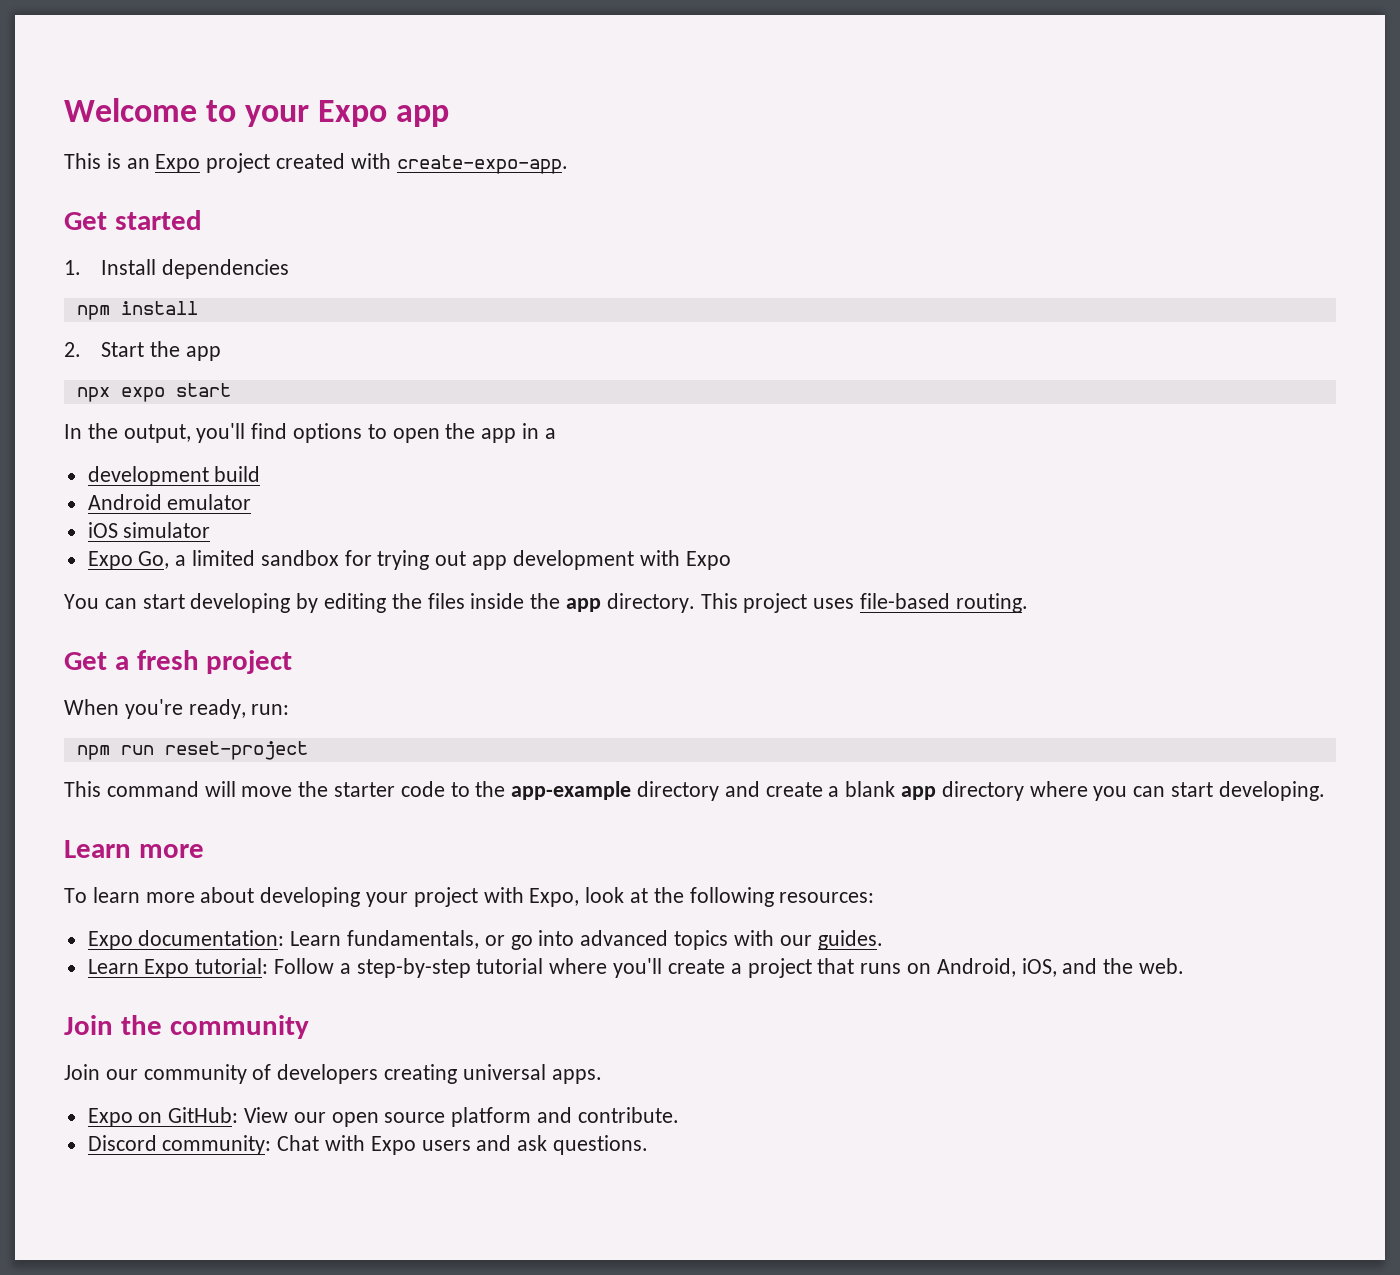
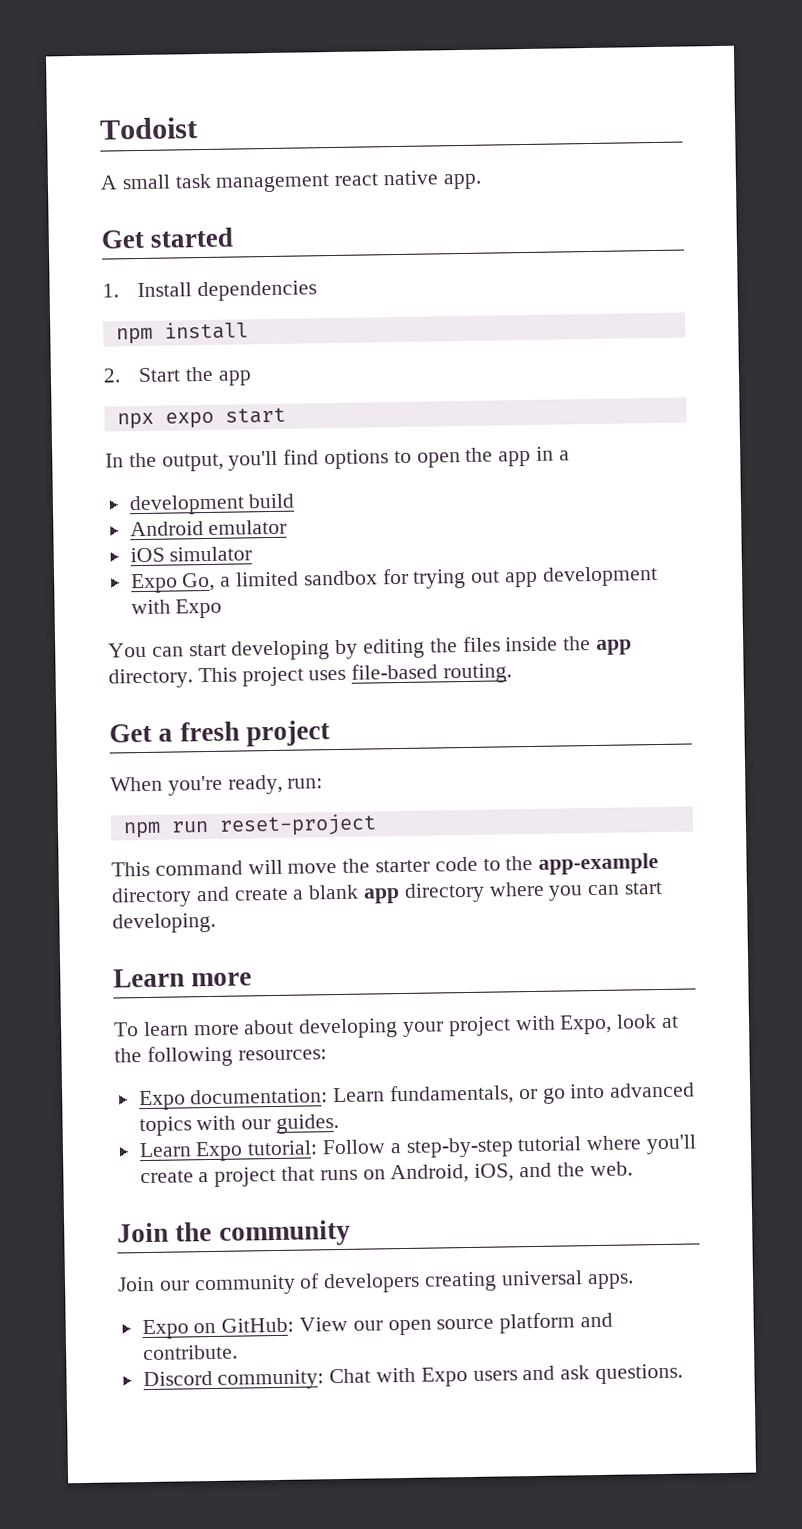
- Welcome to your Expo app
- This is an Expo project created with create-expo-app.
+ Todoist
+ A small task management react native app.

